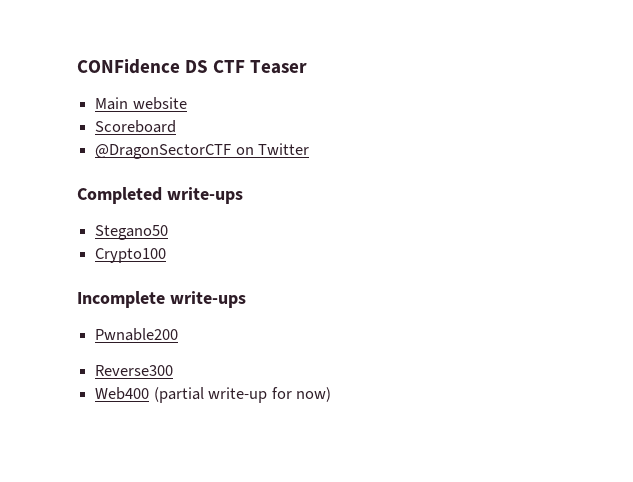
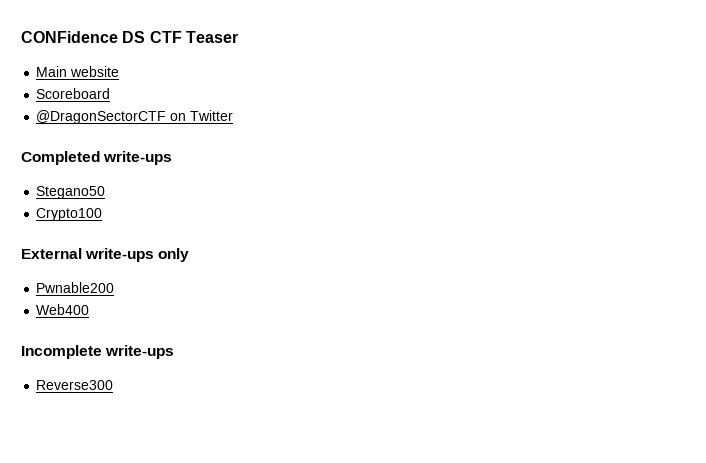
+ External write-ups only
+ Pwnable200
+ Web400
- Pwnable200
- Web400 (partial write-up for now)

